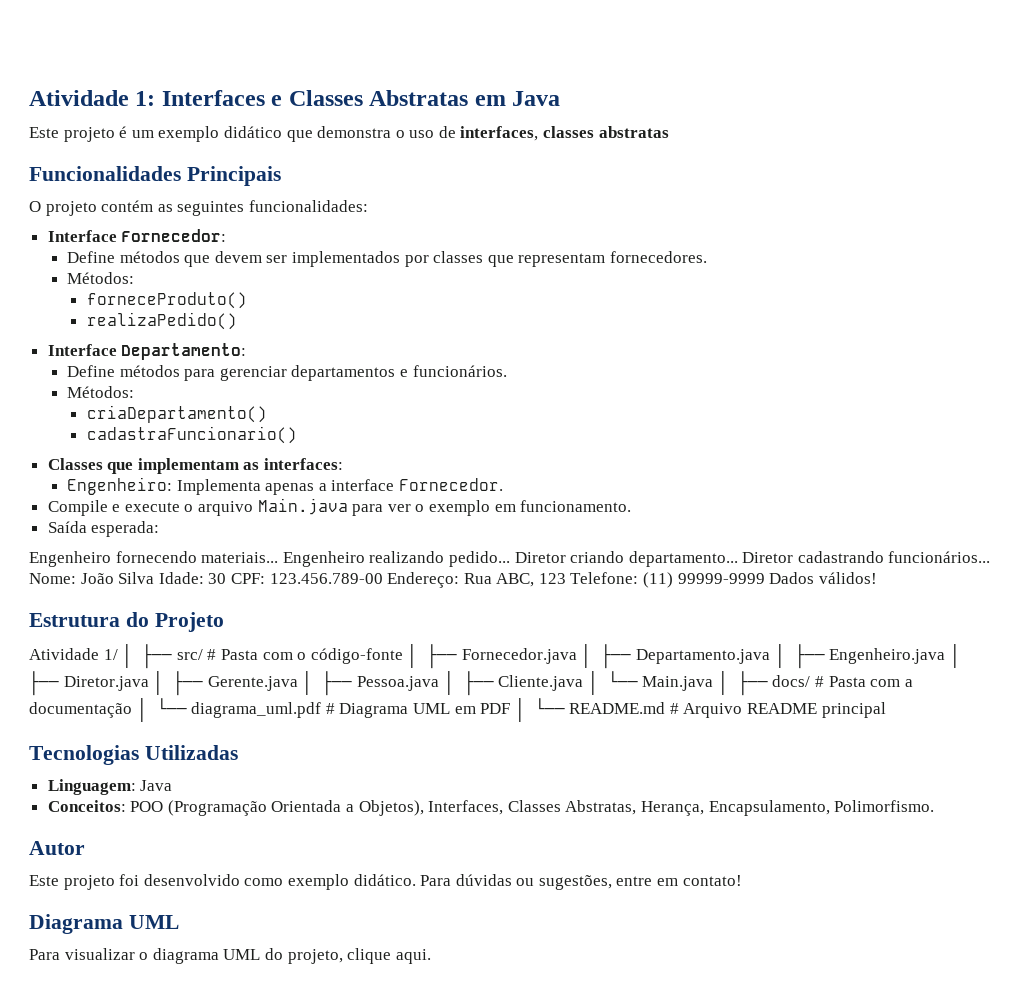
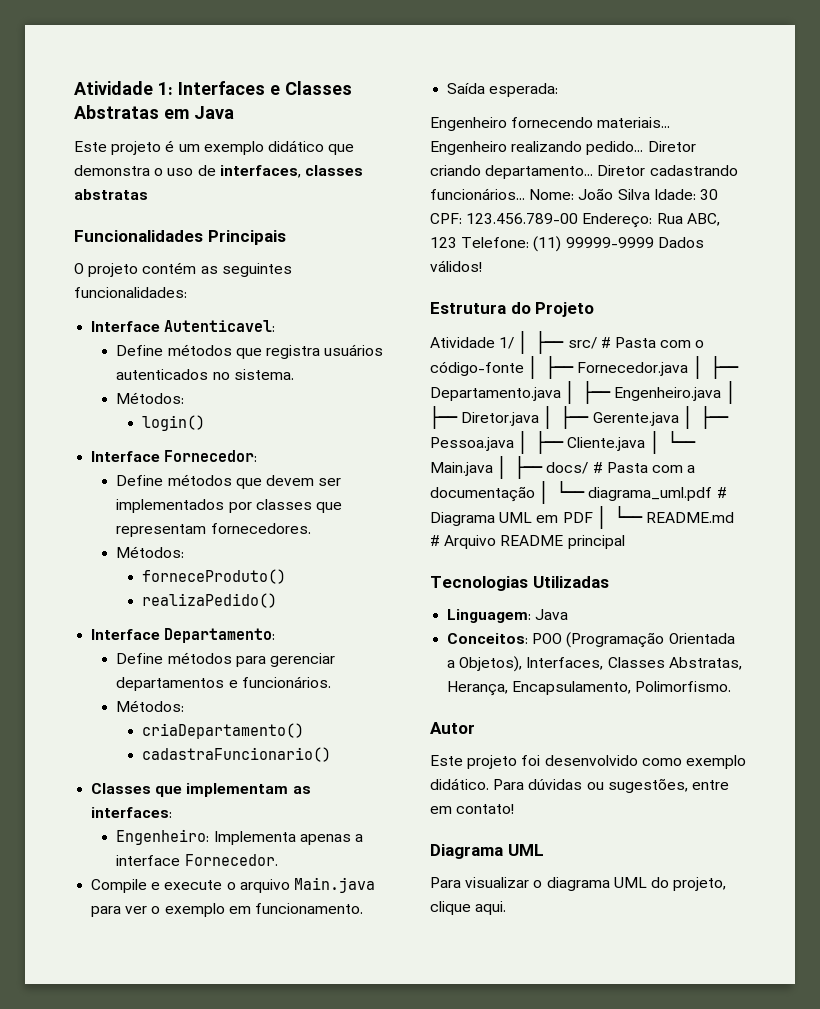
+ Interface Autenticavel:
+ Define métodos que registra usuários autenticados no sistema.
+ Métodos:
+ login()

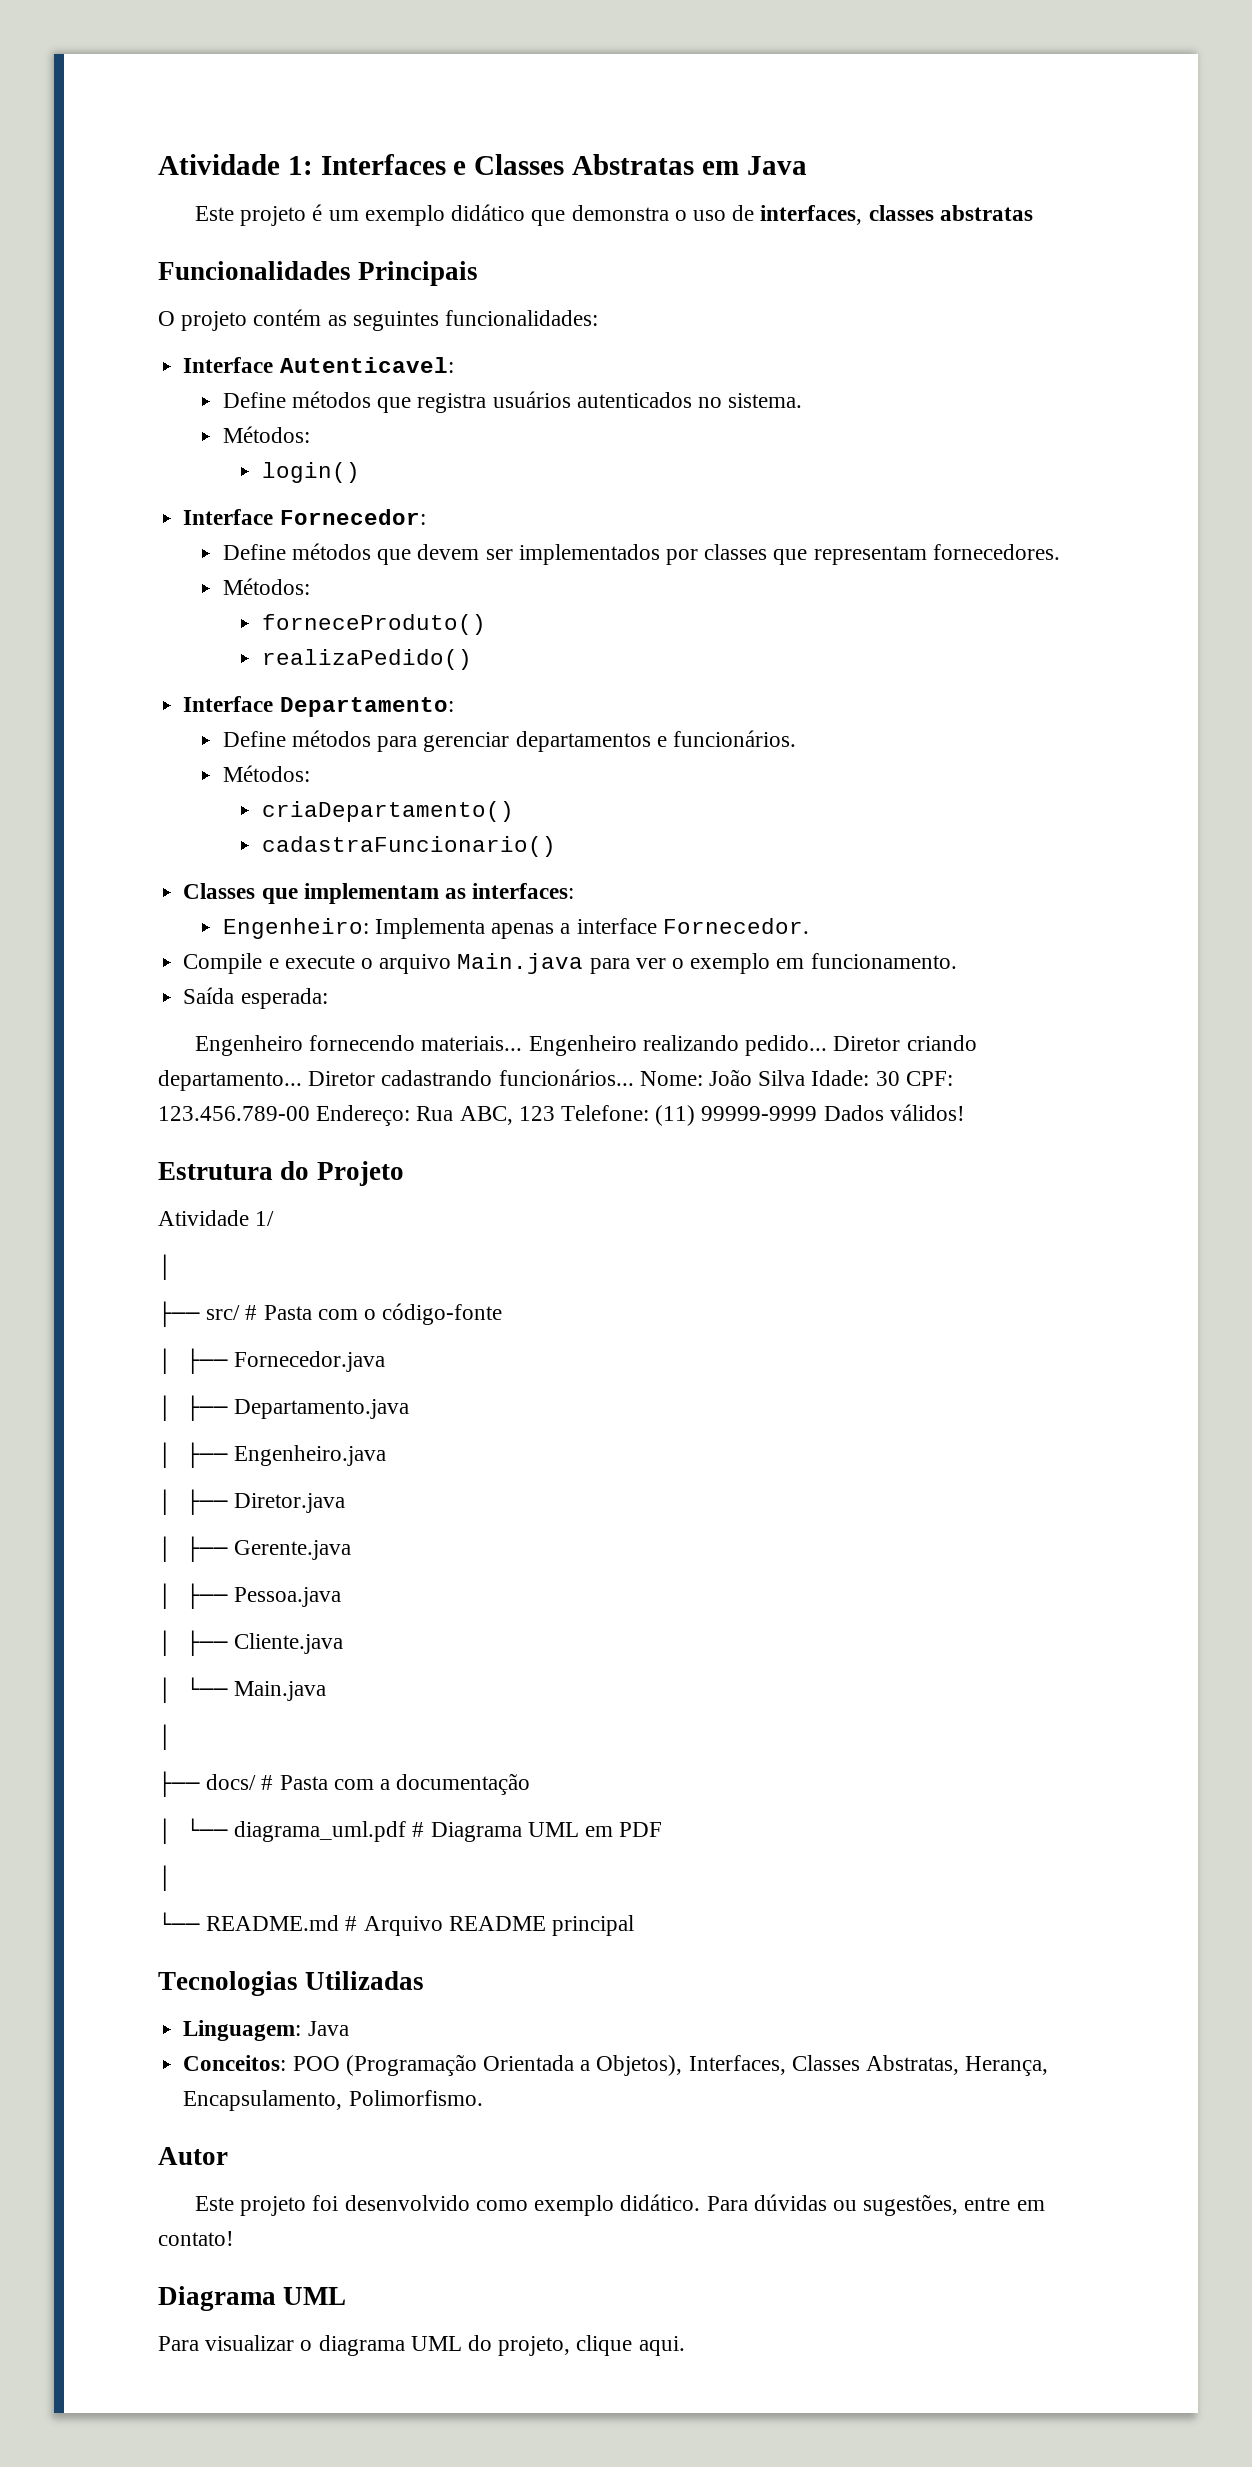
- Atividade 1/ │ ├── src/ # Pasta com o código-fonte │ ├── Fornecedor.java │ ├── Departamento.java │ ├── Engenheiro.java │ ├── Diretor.java │ ├── Gerente.java │ ├── Pessoa.java │ ├── Cliente.java │ └── Main.java │ ├── docs/ # Pasta com a documentação │ └── diagrama_uml.pdf # Diagrama UML em PDF │ └── README.md # Arquivo README principal
+ Atividade 1/
+ │
+ ├── src/ # Pasta com o código-fonte
+ │ ├── Fornecedor.java
+ │ ├── Departamento.java
+ │ ├── Engenheiro.java
+ │ ├── Diretor.java
+ │ ├── Gerente.java
+ │ ├── Pessoa.java
+ │ ├── Cliente.java
+ │ └── Main.java
+ │
+ ├── docs/ # Pasta com a documentação
+ │ └── diagrama_uml.pdf # Diagrama UML em PDF
+ │
+ └── README.md # Arquivo README principal

